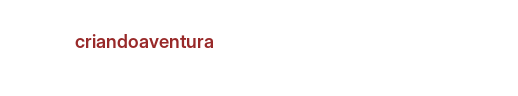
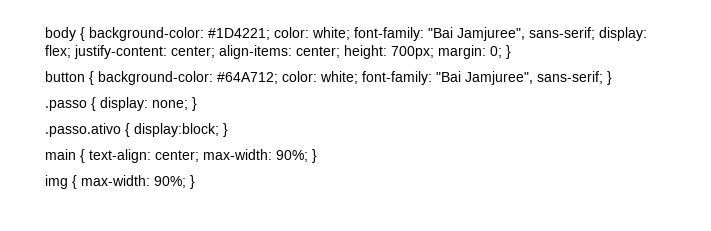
- criandoaventura
+ body { background-color: #1D4221; color: white; font-family: "Bai Jamjuree", sans-serif; display: flex; justify-content: center; align-items: center; height: 700px; margin: 0; }
+ button { background-color: #64A712; color: white; font-family: "Bai Jamjuree", sans-serif; }
+ .passo { display: none; }
+ .passo.ativo { display:block; }
+ main { text-align: center; max-width: 90%; }
+ img { max-width: 90%; }

